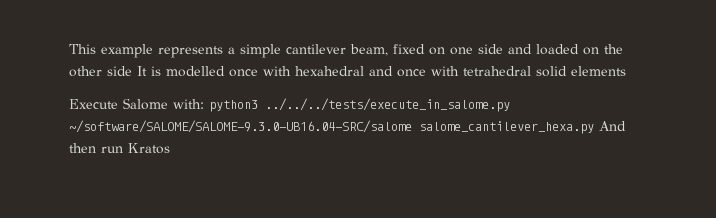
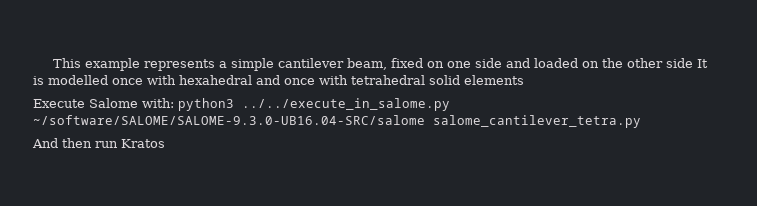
- Execute Salome with: python3 ../../../tests/execute_in_salome.py ~/software/SALOME/SALOME-9.3.0-UB16.04-SRC/salome salome_cantilever_hexa.py And then run Kratos
+ Execute Salome with: python3 ../../execute_in_salome.py ~/software/SALOME/SALOME-9.3.0-UB16.04-SRC/salome salome_cantilever_tetra.py
+ And then run Kratos

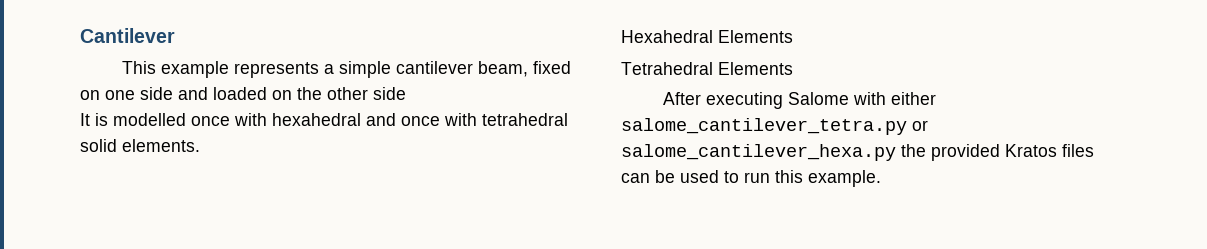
+ Cantilever
- This example represents a simple cantilever beam, fixed on one side and loaded on the other side It is modelled once with hexahedral and once with tetrahedral solid elements
- Execute Salome with: python3 ../../execute_in_salome.py ~/software/SALOME/SALOME-9.3.0-UB16.04-SRC/salome salome_cantilever_tetra.py
- And then run Kratos
+ This example represents a simple cantilever beam, fixed on one side and loaded on the other side
+ It is modelled once with hexahedral and once with tetrahedral solid elements.
+ Hexahedral Elements
+ Tetrahedral Elements
+ After executing Salome with either salome_cantilever_tetra.py or salome_cantilever_hexa.py the provided Kratos files can be used to run this example.

